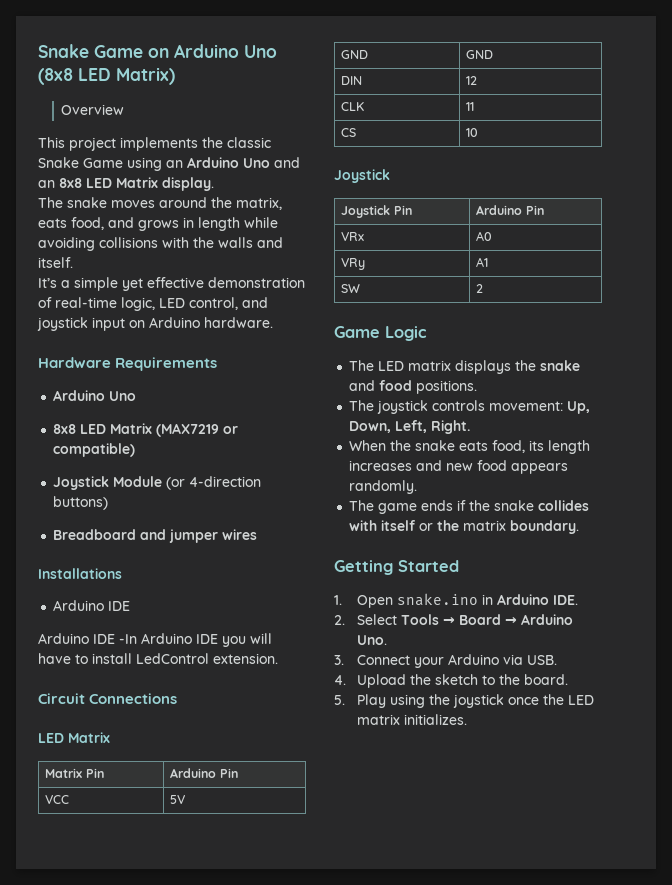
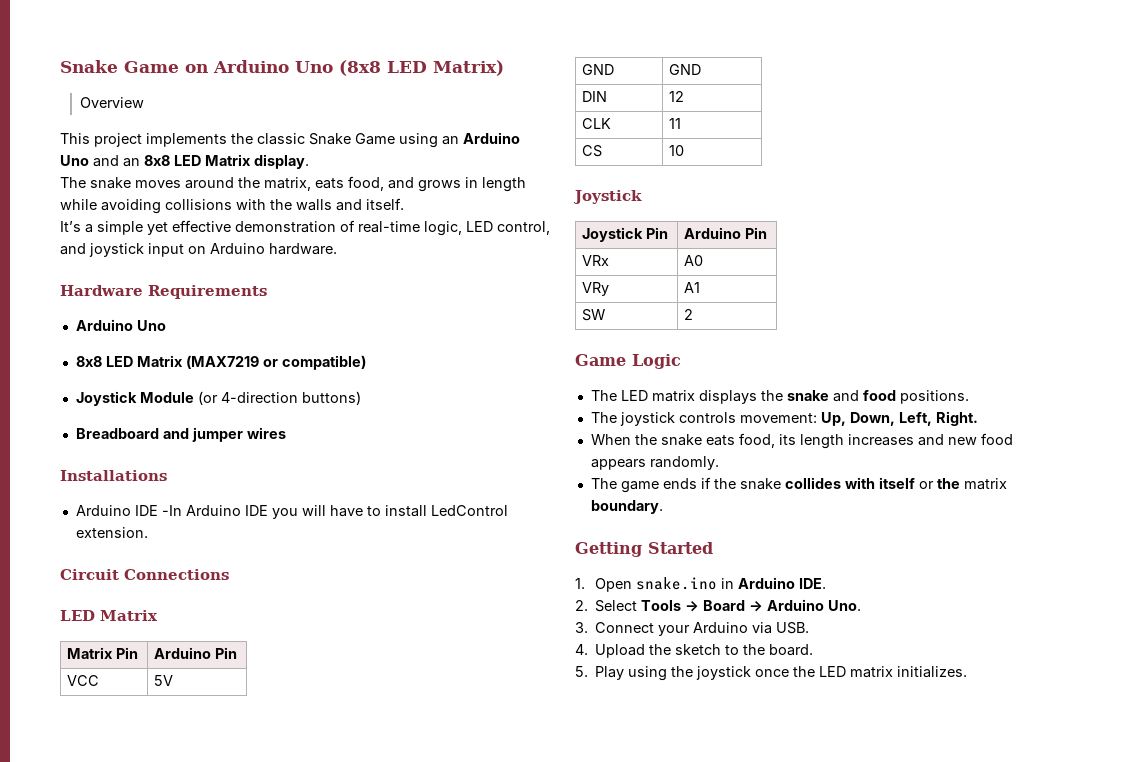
  Installations
- Arduino IDE

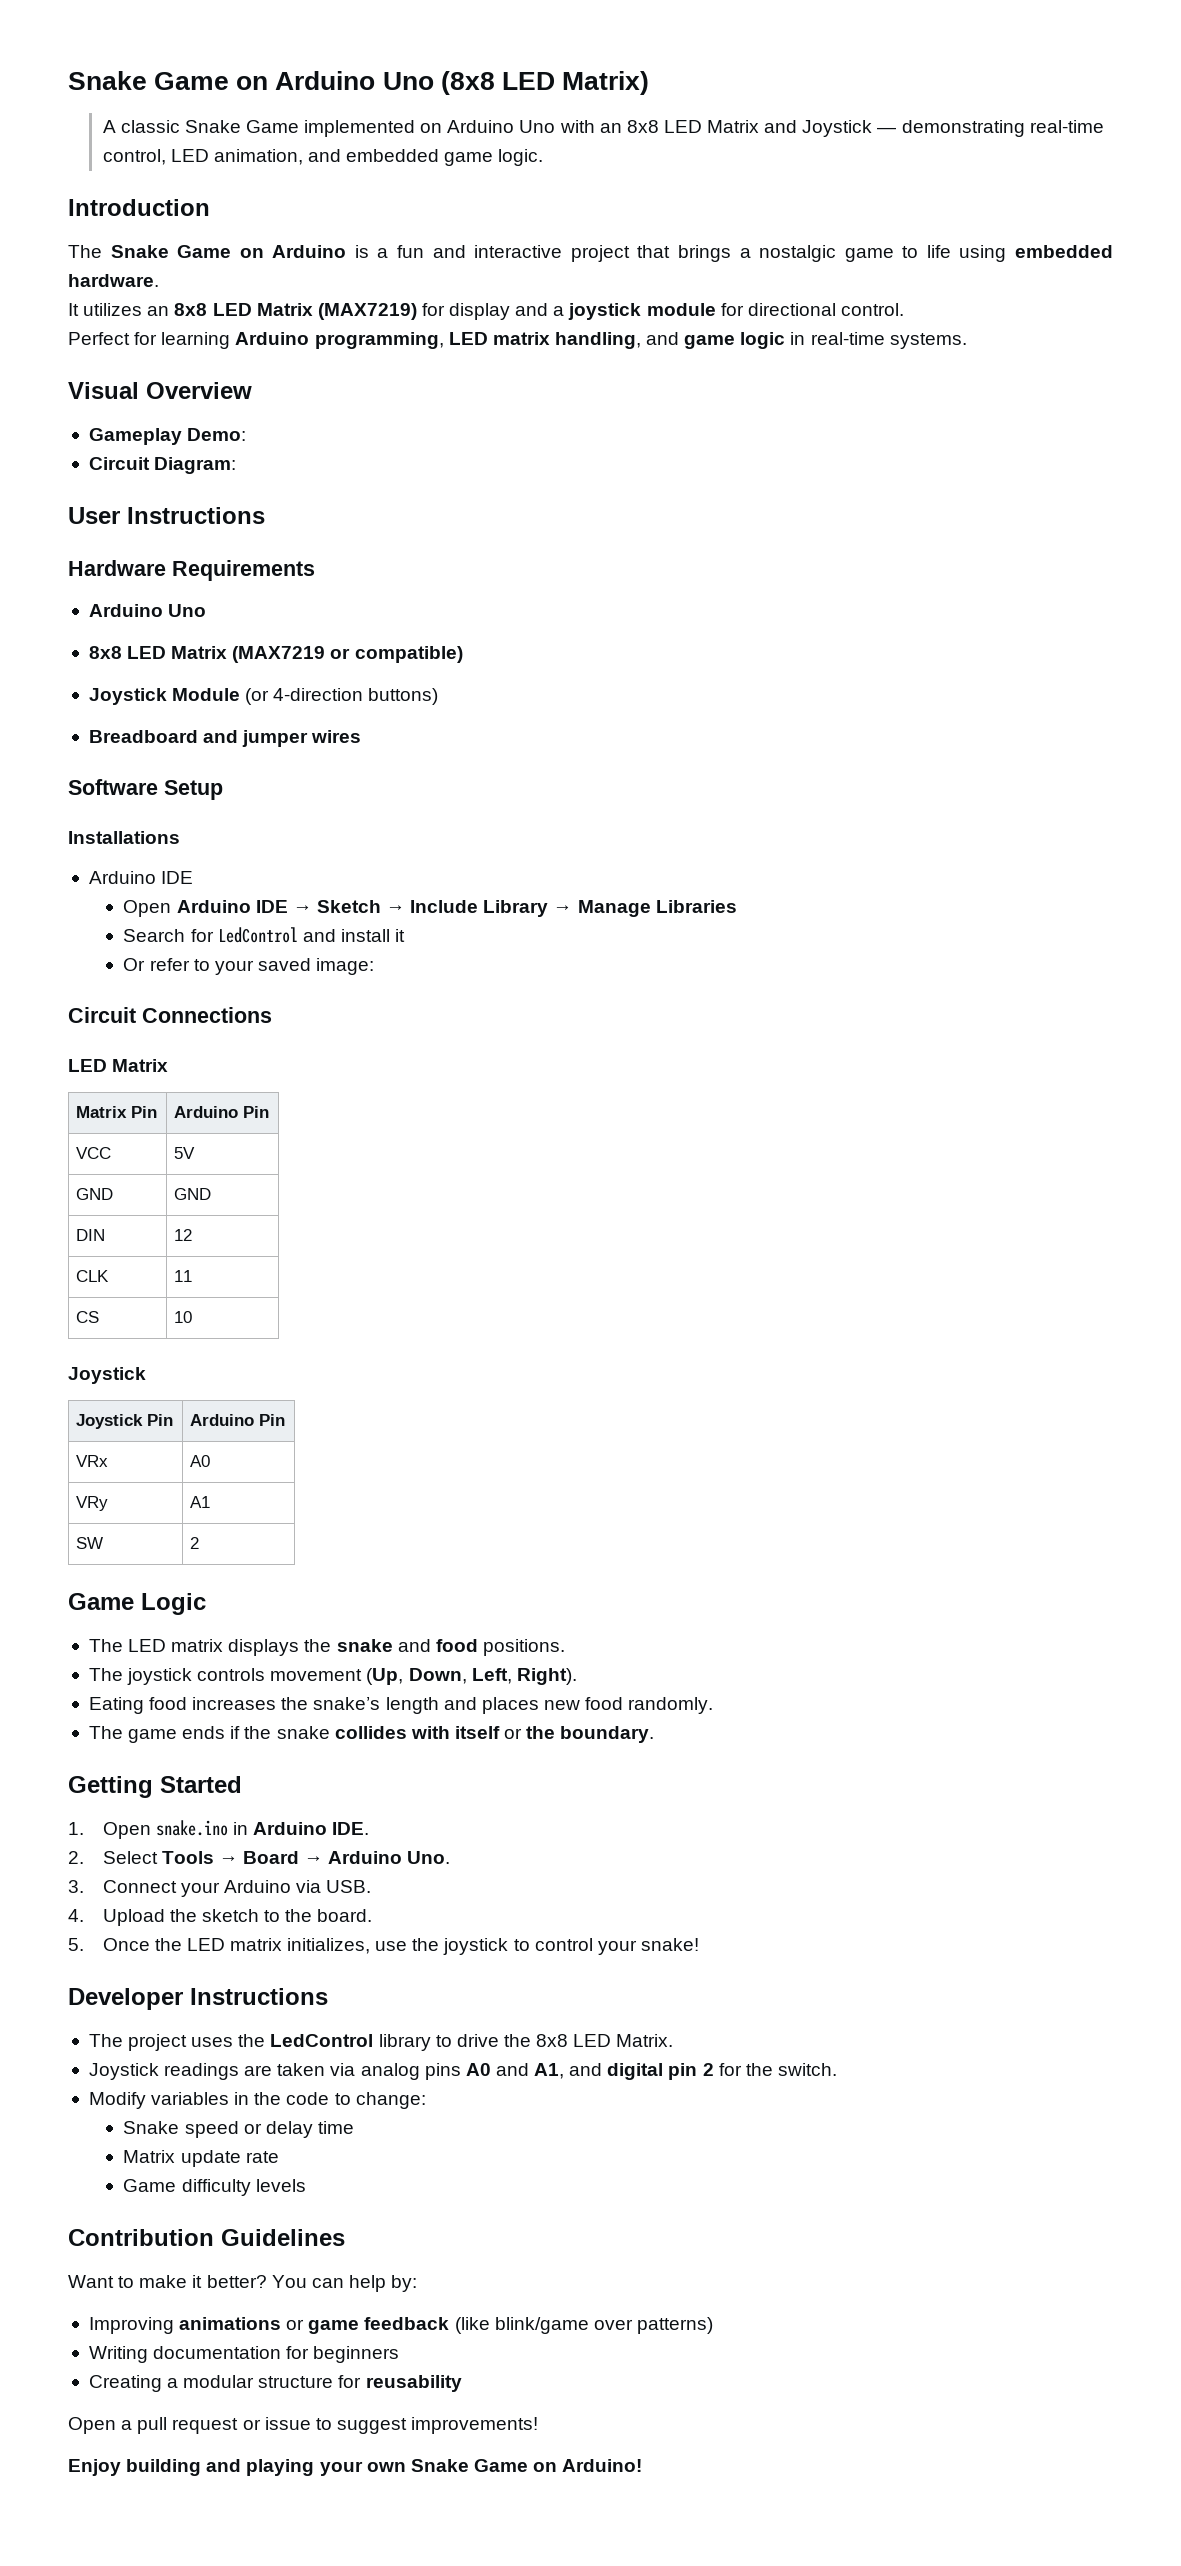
- Overview
- This project implements the classic Snake Game using an Arduino Uno and an 8x8 LED Matrix display.
- The snake moves around the matrix, eats food, and grows in length while avoiding collisions with the walls and itself.
- It’s a simple yet effective demonstration of real-time logic, LED control, and joystick input on Arduino hardware.
+ A classic Snake Game implemented on Arduino Uno with an 8x8 LED Matrix and Joystick — demonstrating real-time control, LED animation, and embedded game logic.
+ Introduction
+ The Snake Game on Arduino is a fun and interactive project that brings a nostalgic game to life using embedded hardware.
+ It utilizes an 8x8 LED Matrix (MAX7219) for display and a joystick module for directional control.
+ Perfect for learning Arduino programming, LED matrix handling, and game logic in real-time systems.
+ Visual Overview
+ Gameplay Demo:
+ Circuit Diagram:
+ User Instructions
+ Software Setup
  Installations
- Arduino IDE -In Arduino IDE you will have to install LedControl extension.
+ Arduino IDE
+ Open Arduino IDE → Sketch → Include Library → Manage Libraries
+ Search for LedControl and install it
+ Or refer to your saved image:
- The joystick controls movement: Up, Down, Left, Right.
- When the snake eats food, its length increases and new food appears randomly.
+ The joystick controls movement (Up, Down, Left, Right).
+ Eating food increases the snake’s length and places new food randomly.
- The game ends if the snake collides with itself or the matrix boundary.
+ The game ends if the snake collides with itself or the boundary.
- 5. Play using the joystick once the LED matrix initializes.
+ 5. Once the LED matrix initializes, use the joystick to control your snake!
+ Developer Instructions
+ The project uses the LedControl library to drive the 8x8 LED Matrix.
+ Joystick readings are taken via analog pins A0 and A1, and digital pin 2 for the switch.
+ Modify variables in the code to change:
+ Snake speed or delay time
+ Matrix update rate
+ Game difficulty levels
+ Contribution Guidelines
+ Want to make it better? You can help by:
+ Improving animations or game feedback (like blink/game over patterns)
+ Writing documentation for beginners
+ Creating a modular structure for reusability
+ Open a pull request or issue to suggest improvements!
+ Enjoy building and playing your own Snake Game on Arduino!

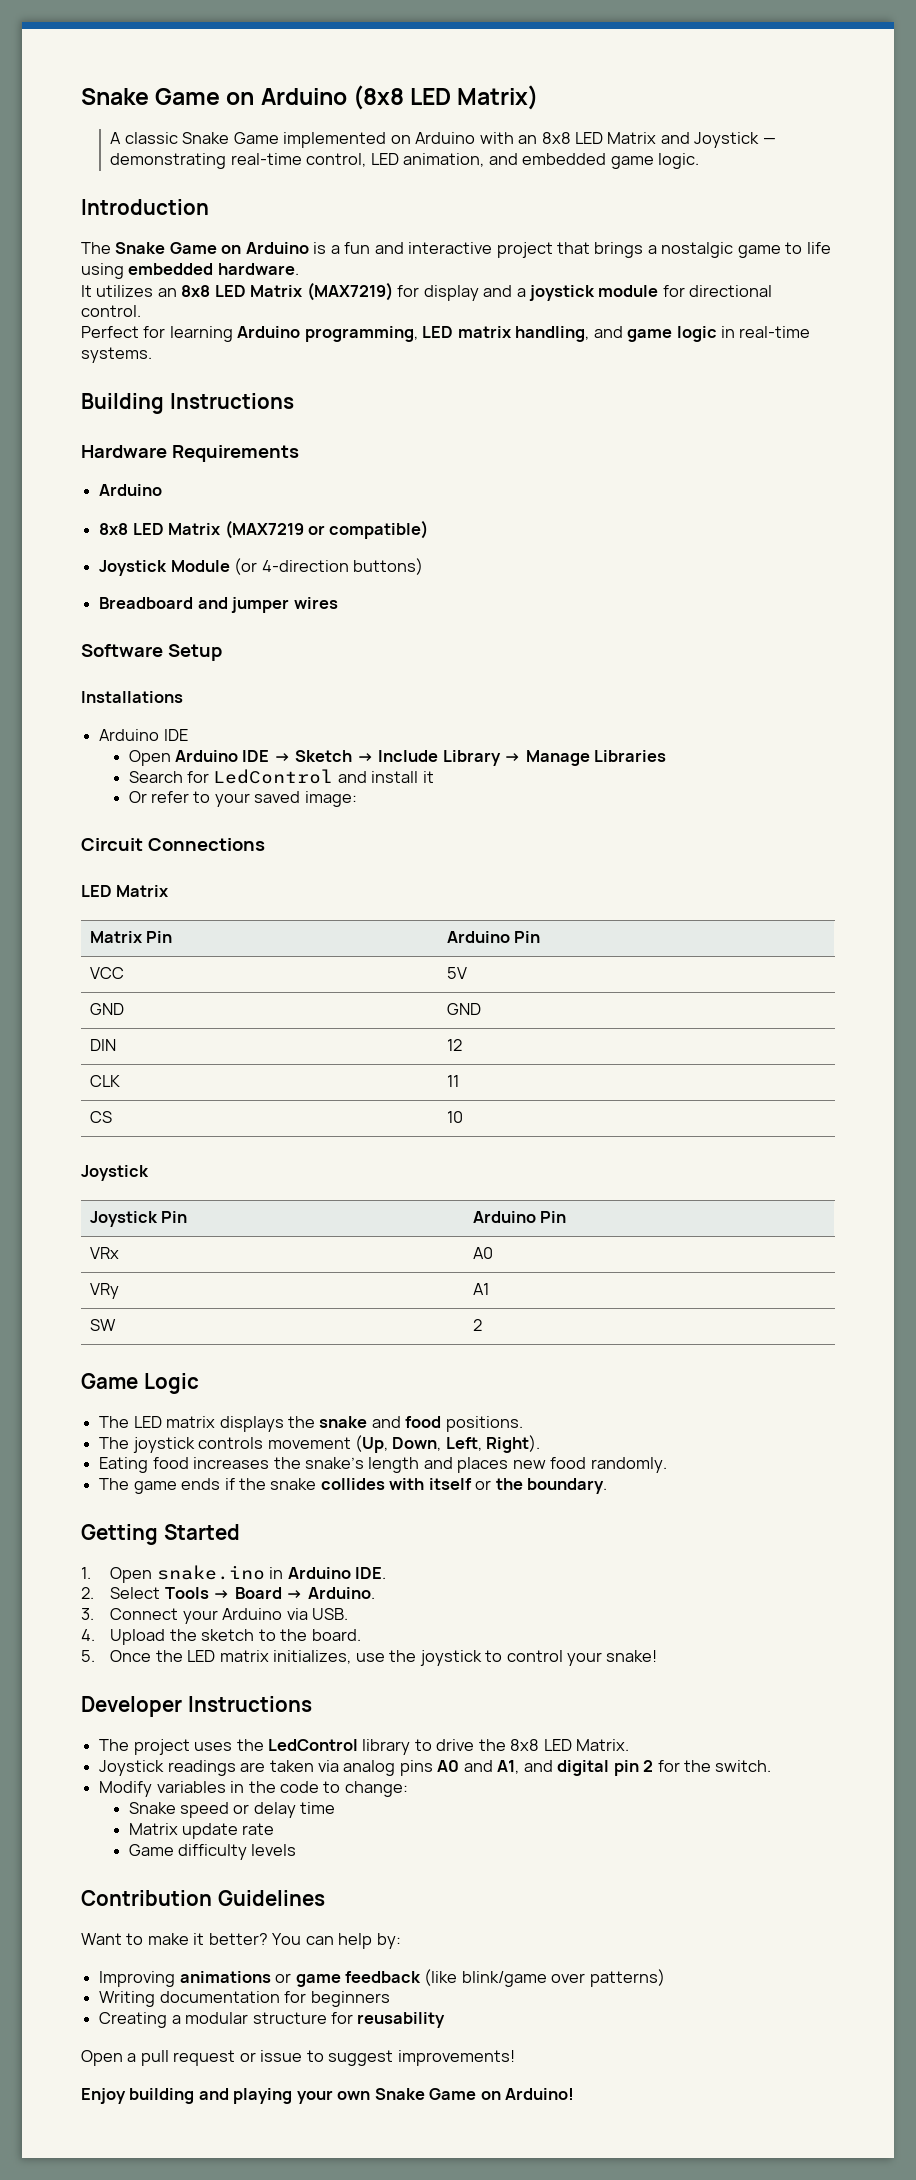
- Snake Game on Arduino Uno (8x8 LED Matrix)
+ Snake Game on Arduino (8x8 LED Matrix)
- A classic Snake Game implemented on Arduino Uno with an 8x8 LED Matrix and Joystick — demonstrating real-time control, LED animation, and embedded game logic.
+ A classic Snake Game implemented on Arduino with an 8x8 LED Matrix and Joystick — demonstrating real-time control, LED animation, and embedded game logic.
- Visual Overview
- Gameplay Demo:
- Circuit Diagram:
- User Instructions
+ Building Instructions
  Hardware Requirements
- Arduino Uno
+ Arduino
- 2. Select Tools → Board → Arduino Uno.
+ 2. Select Tools → Board → Arduino.

